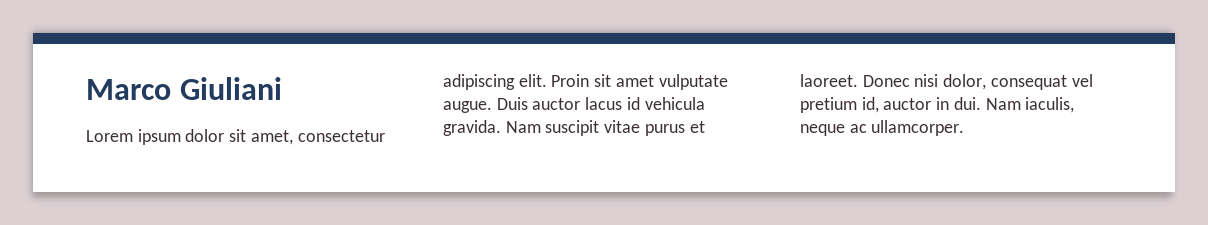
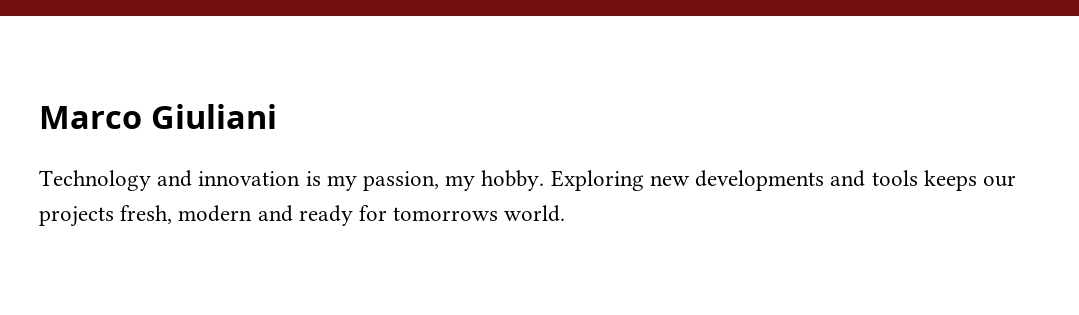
- Lorem ipsum dolor sit amet, consectetur adipiscing elit. Proin sit amet vulputate augue. Duis auctor lacus id vehicula gravida. Nam suscipit vitae purus et laoreet. Donec nisi dolor, consequat vel pretium id, auctor in dui. Nam iaculis, neque ac ullamcorper.
+ Technology and innovation is my passion, my hobby. Exploring new developments and tools keeps our projects fresh, modern and ready for tomorrows world.

